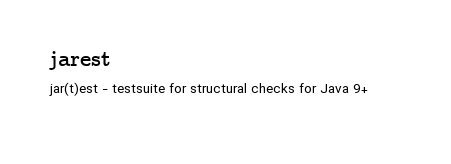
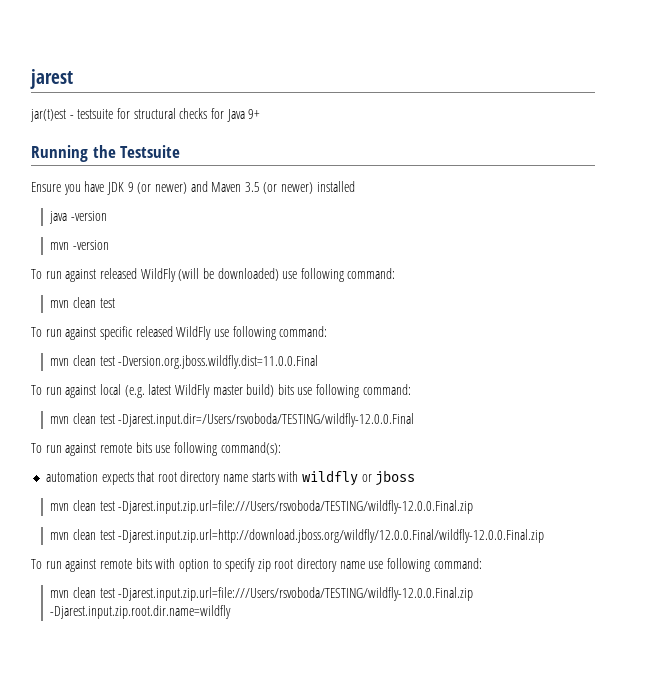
+ Running the Testsuite
+ Ensure you have JDK 9 (or newer) and Maven 3.5 (or newer) installed
+ java -version
+ mvn -version
+ To run against released WildFly (will be downloaded) use following command:
+ mvn clean test
+ To run against specific released WildFly use following command:
+ mvn clean test -Dversion.org.jboss.wildfly.dist=11.0.0.Final
+ To run against local (e.g. latest WildFly master build) bits use following command:
+ mvn clean test -Djarest.input.dir=/Users/rsvoboda/TESTING/wildfly-12.0.0.Final
+ To run against remote bits use following command(s):
+ automation expects that root directory name starts with wildfly or jboss
+ mvn clean test -Djarest.input.zip.url=file:///Users/rsvoboda/TESTING/wildfly-12.0.0.Final.zip
+ mvn clean test -Djarest.input.zip.url=http://download.jboss.org/wildfly/12.0.0.Final/wildfly-12.0.0.Final.zip
+ To run against remote bits with option to specify zip root directory name use following command:
+ mvn clean test -Djarest.input.zip.url=file:///Users/rsvoboda/TESTING/wildfly-12.0.0.Final.zip -Djarest.input.zip.root.dir.name=wildfly

